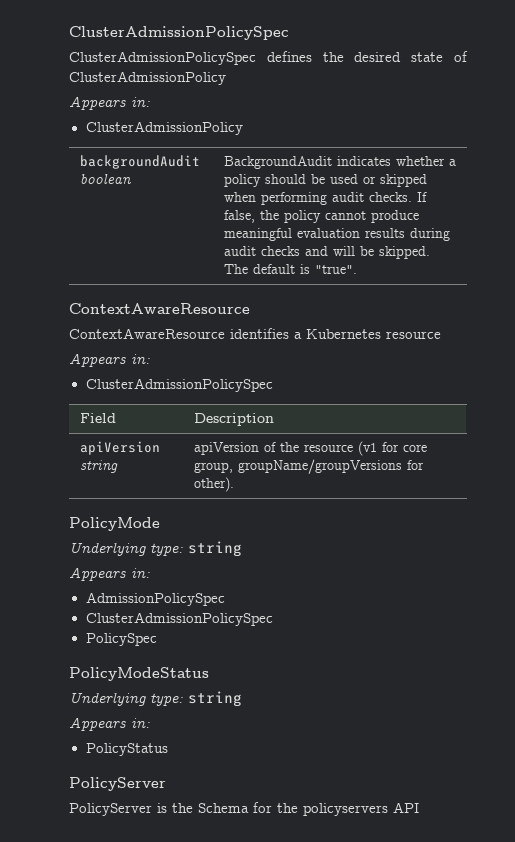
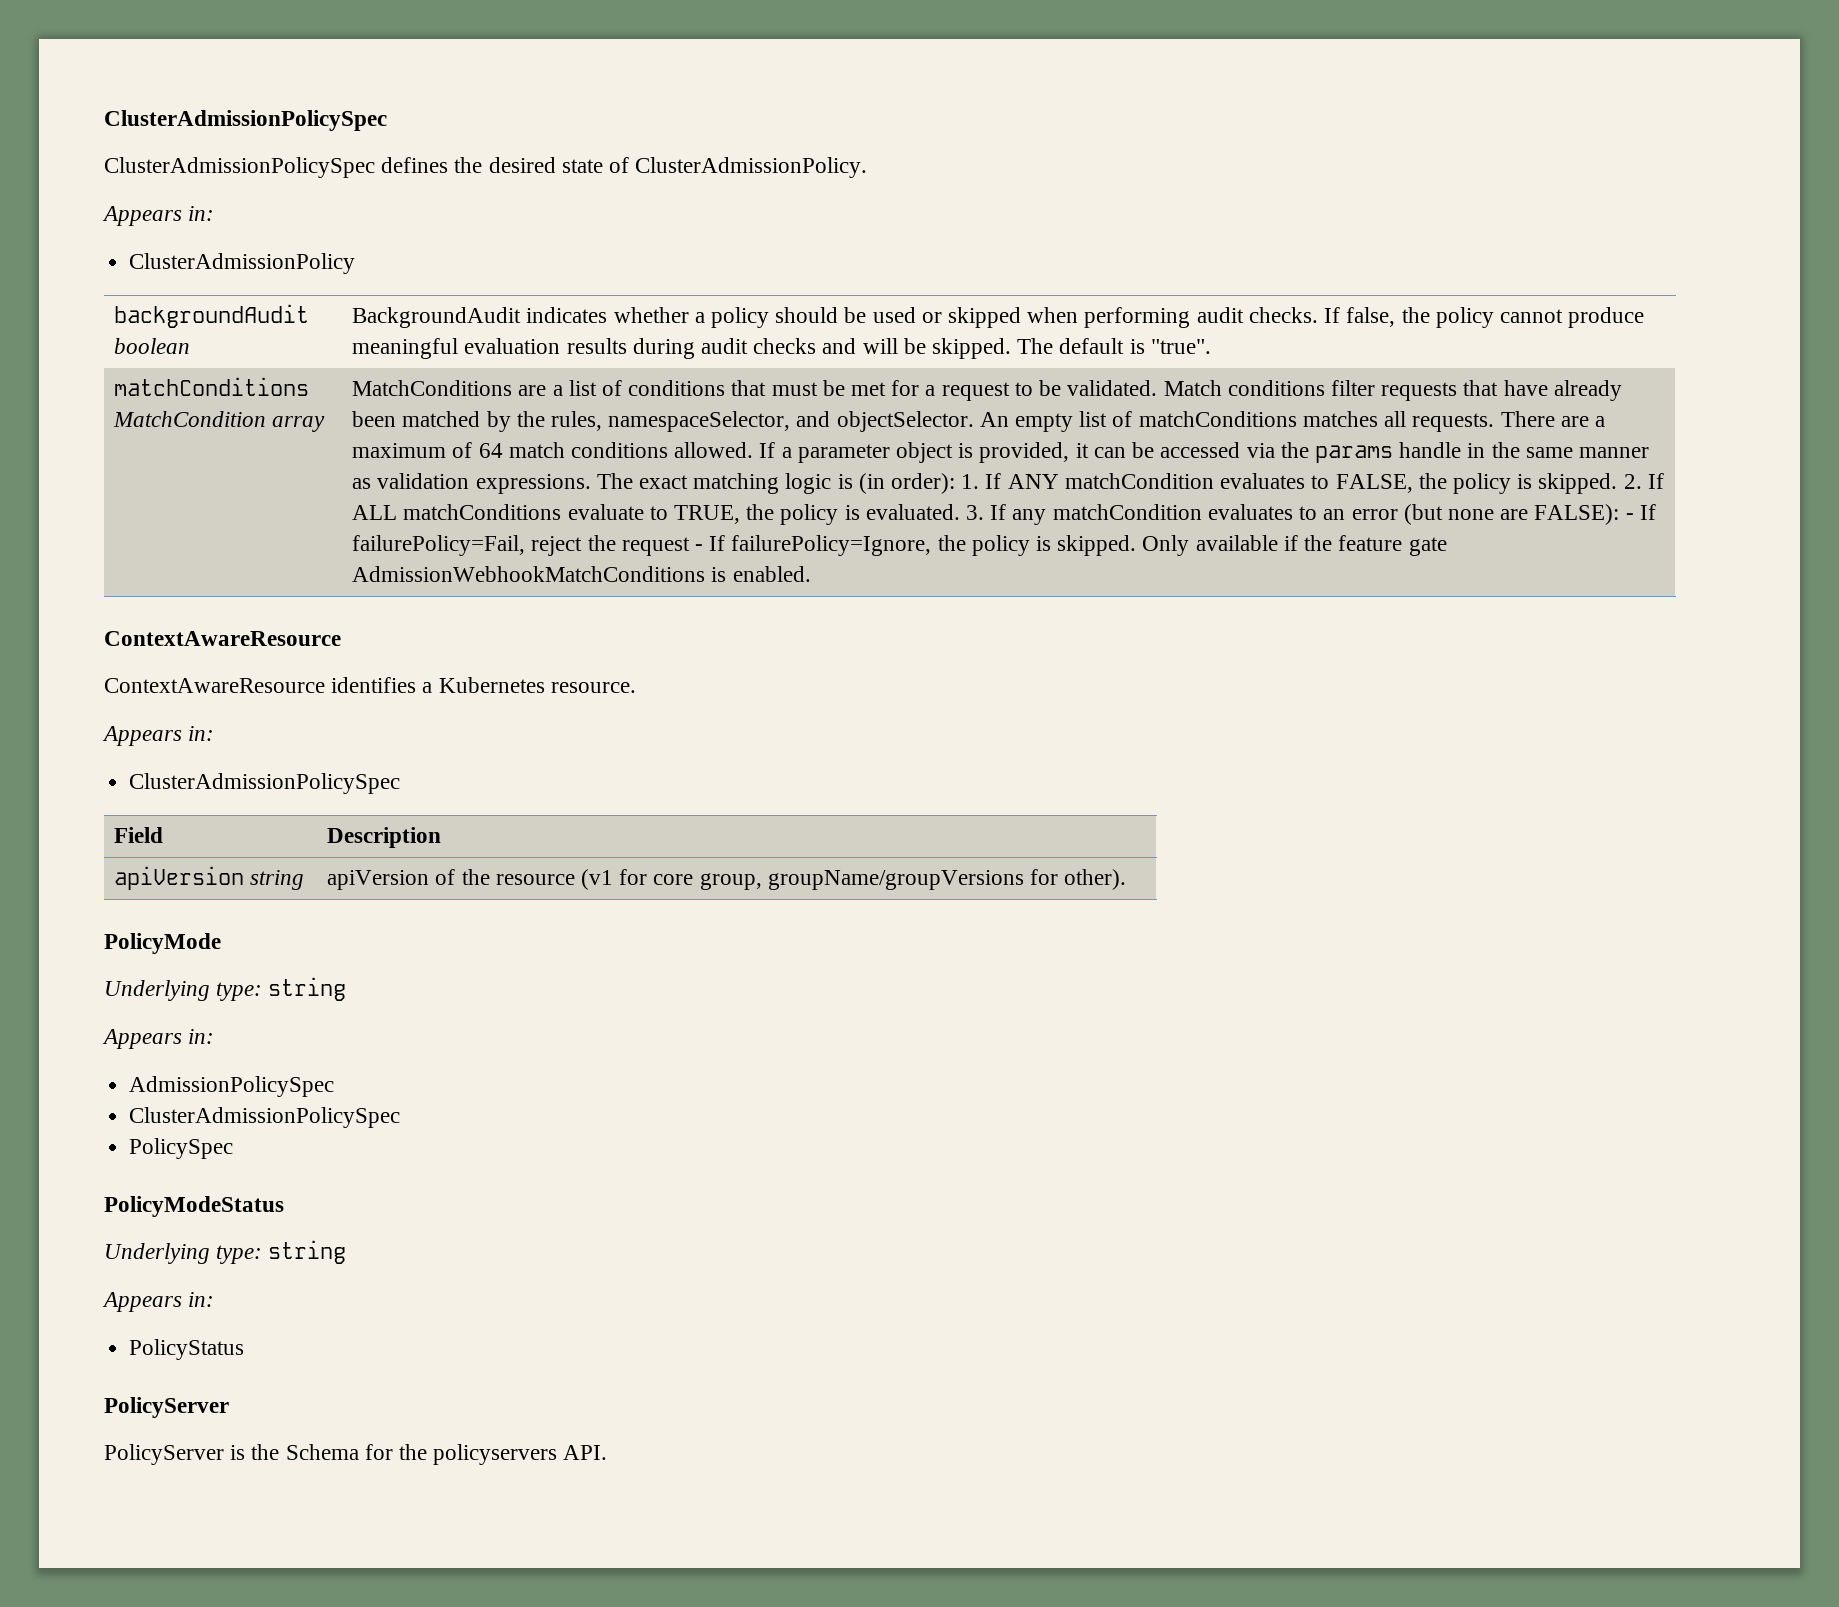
- ClusterAdmissionPolicySpec defines the desired state of ClusterAdmissionPolicy
+ ClusterAdmissionPolicySpec defines the desired state of ClusterAdmissionPolicy.
+ matchConditions MatchCondition array | MatchConditions are a list of conditions that must be met for a request to be validated. Match conditions filter requests that have already been matched by the rules, namespaceSelector, and objectSelector. An empty list of matchConditions matches all requests. There are a maximum of 64 match conditions allowed. If a parameter object is provided, it can be accessed via the params handle in the same manner as validation expressions. The exact matching logic is (in order): 1. If ANY matchCondition evaluates to FALSE, the policy is skipped. 2. If ALL matchConditions evaluate to TRUE, the policy is evaluated. 3. If any matchCondition evaluates to an error (but none are FALSE): - If failurePolicy=Fail, reject the request - If failurePolicy=Ignore, the policy is skipped. Only available if the feature gate AdmissionWebhookMatchConditions is enabled.
- ContextAwareResource identifies a Kubernetes resource
+ ContextAwareResource identifies a Kubernetes resource.
- PolicyServer is the Schema for the policyservers API
+ PolicyServer is the Schema for the policyservers API.

